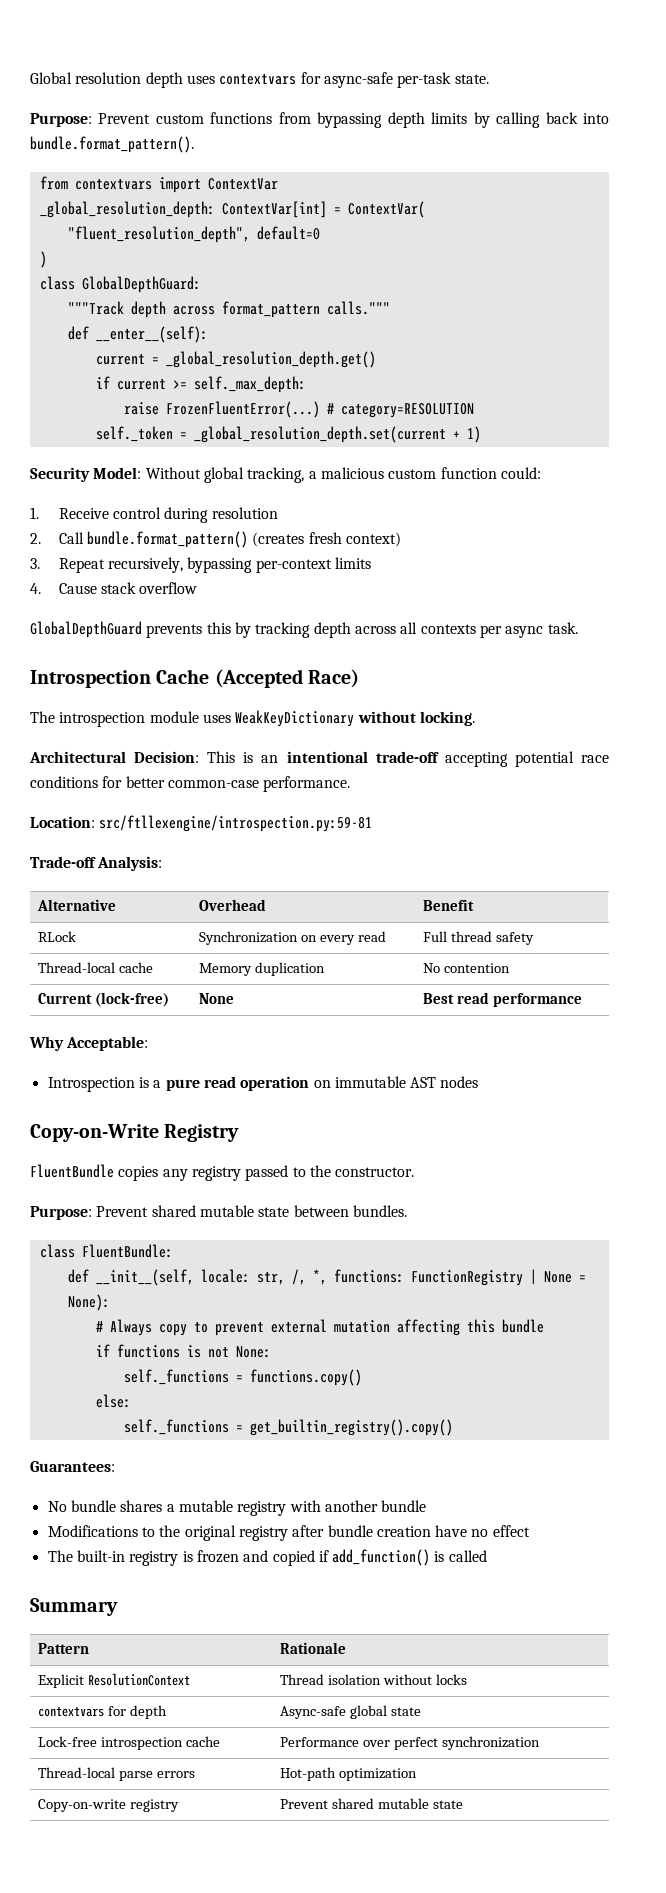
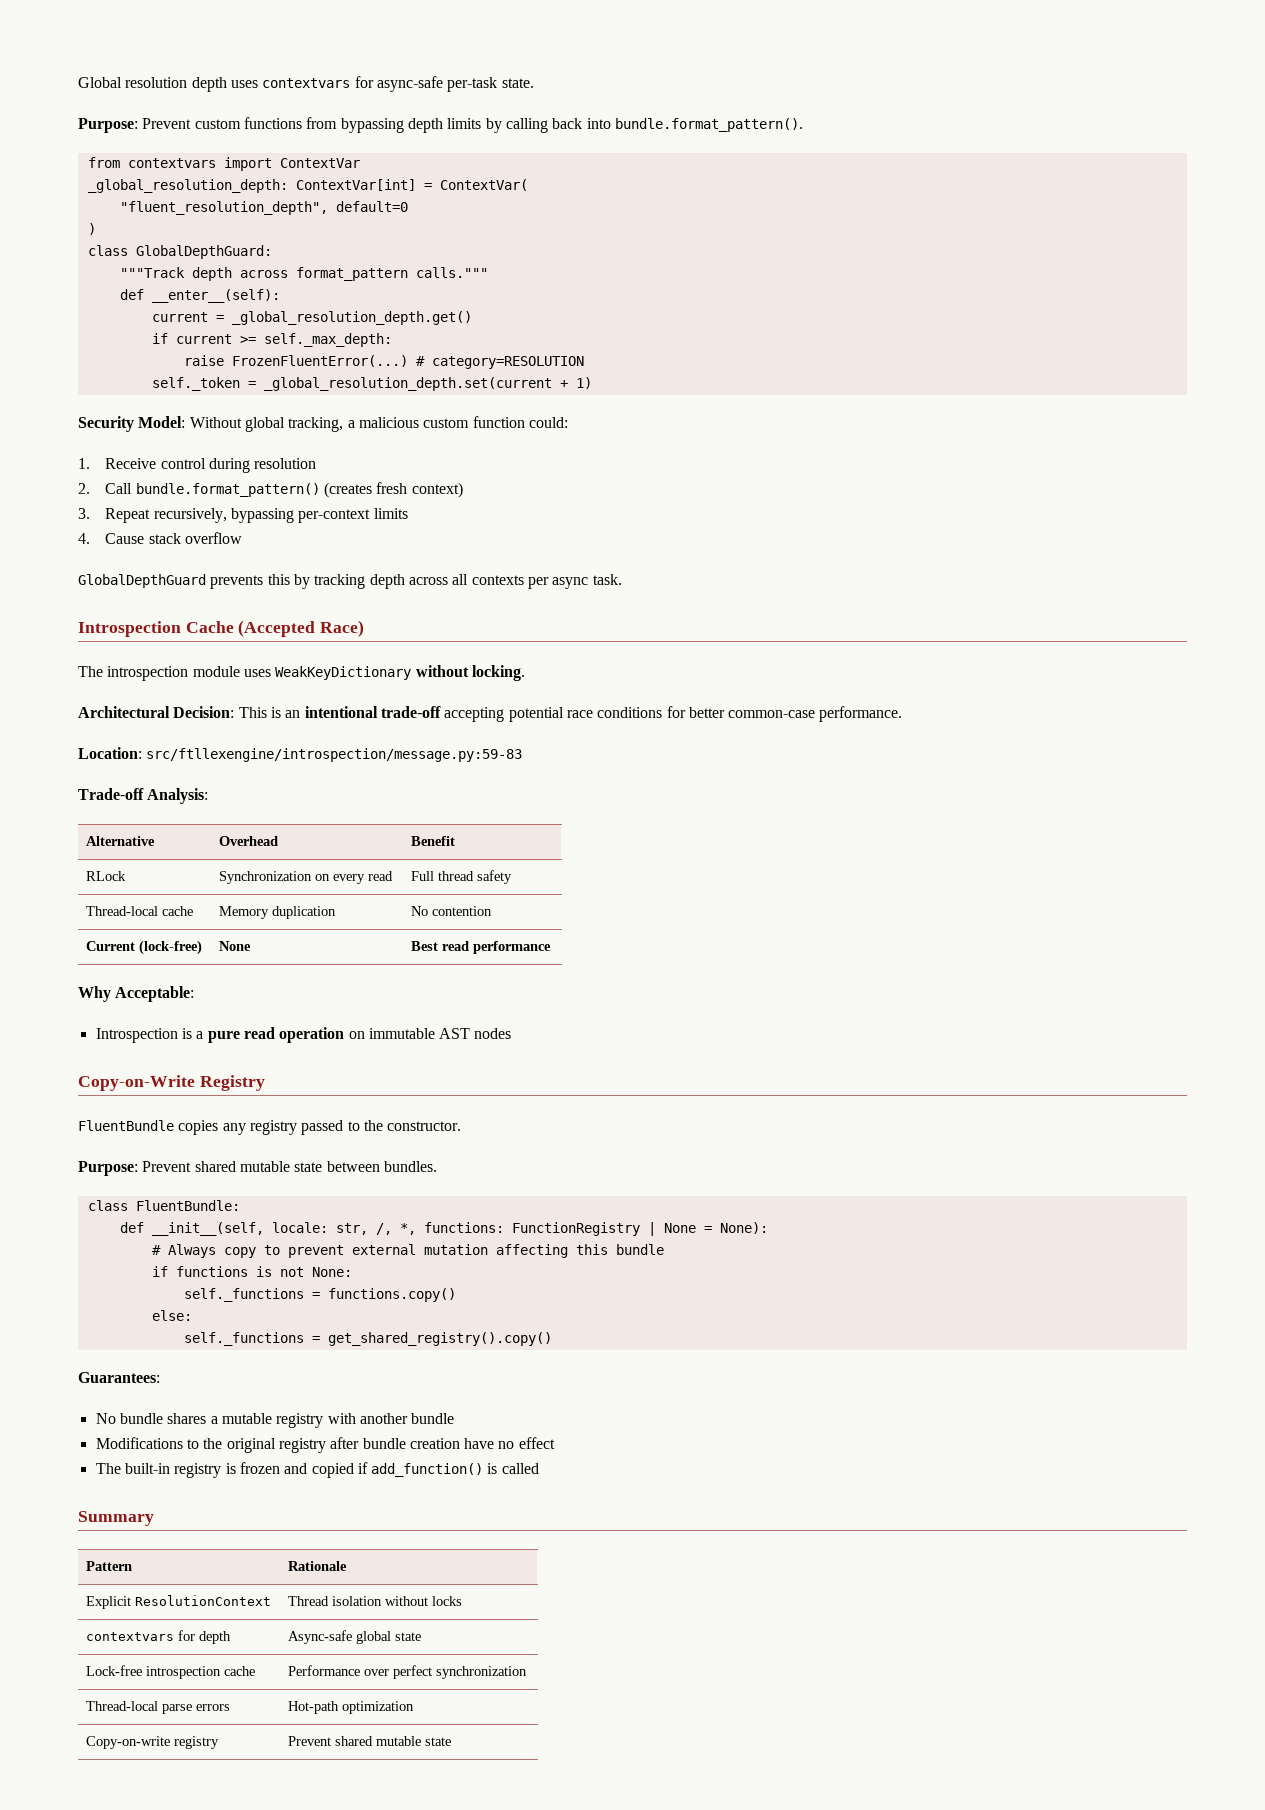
- Location: src/ftllexengine/introspection.py:59-81
+ Location: src/ftllexengine/introspection/message.py:59-83
- self._functions = get_builtin_registry().copy()
+ self._functions = get_shared_registry().copy()

